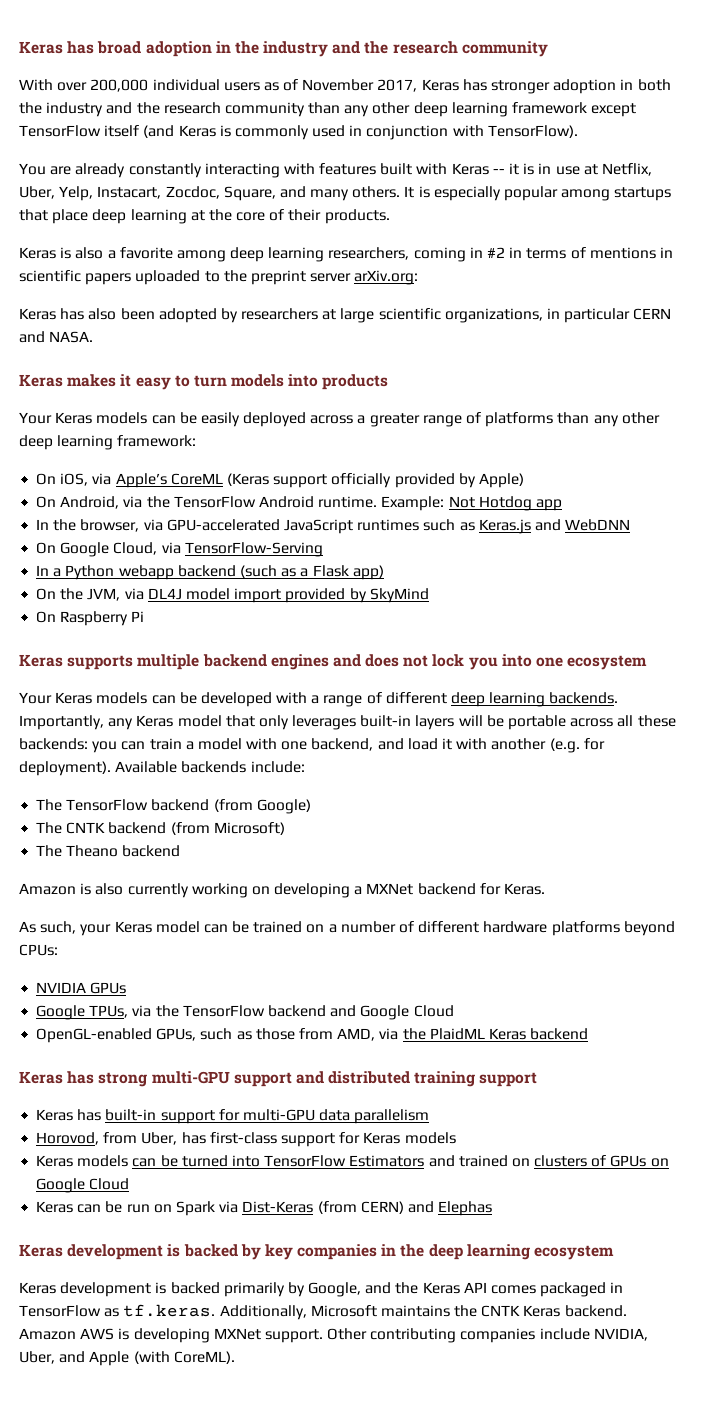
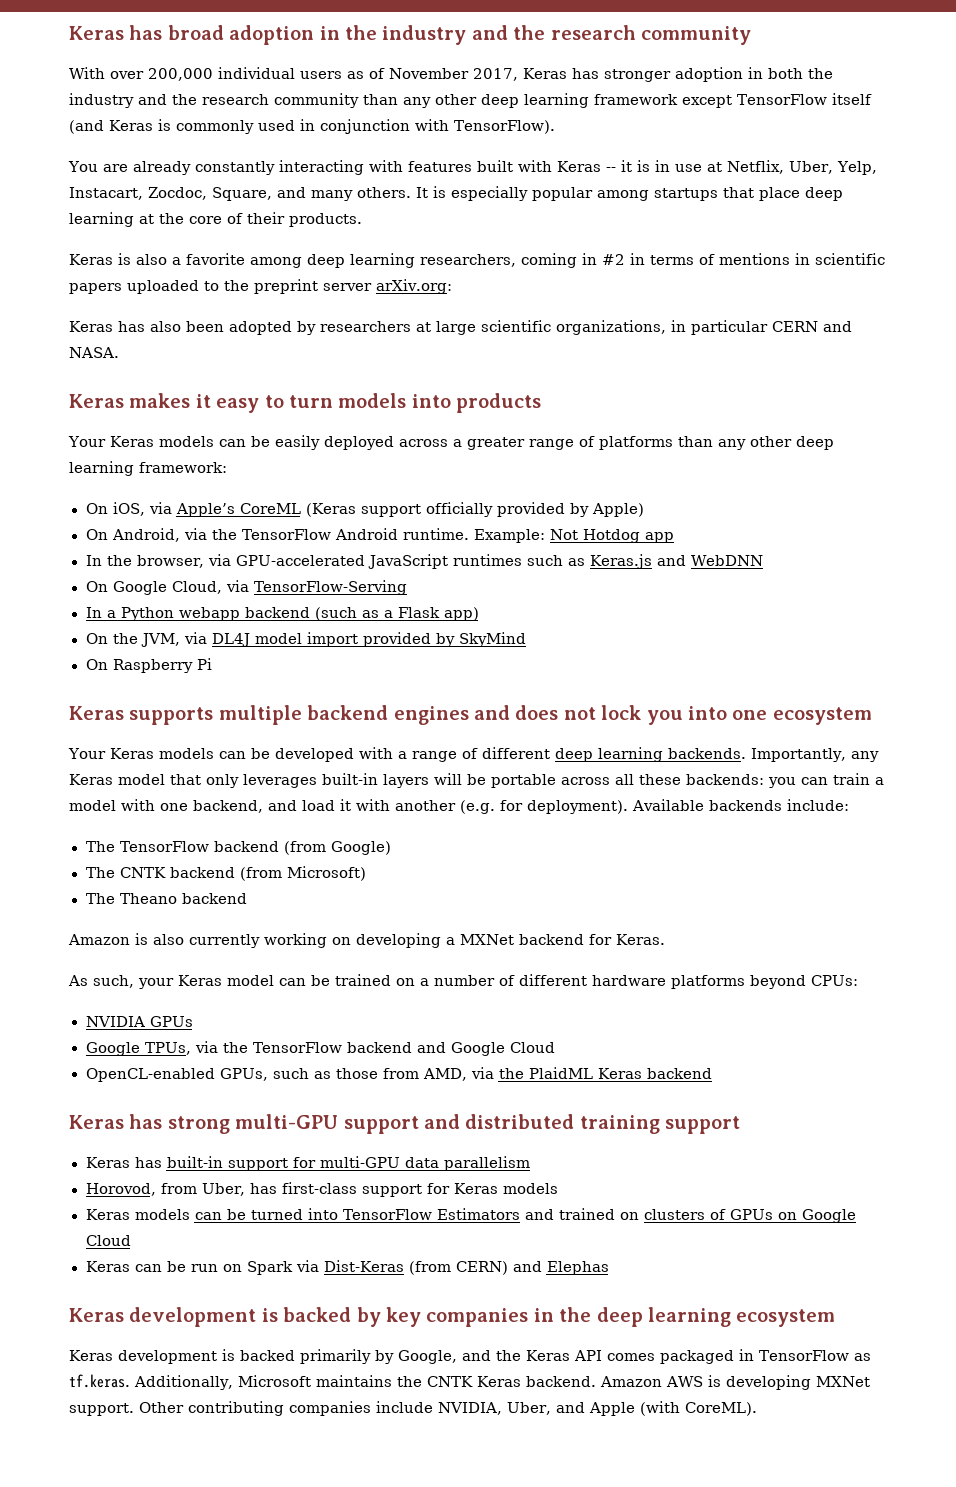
- OpenGL-enabled GPUs, such as those from AMD, via the PlaidML Keras backend
+ OpenCL-enabled GPUs, such as those from AMD, via the PlaidML Keras backend

